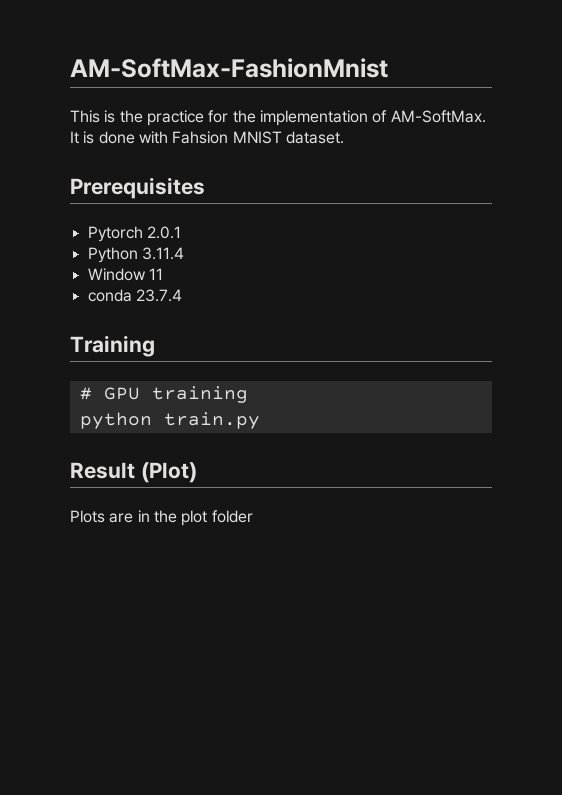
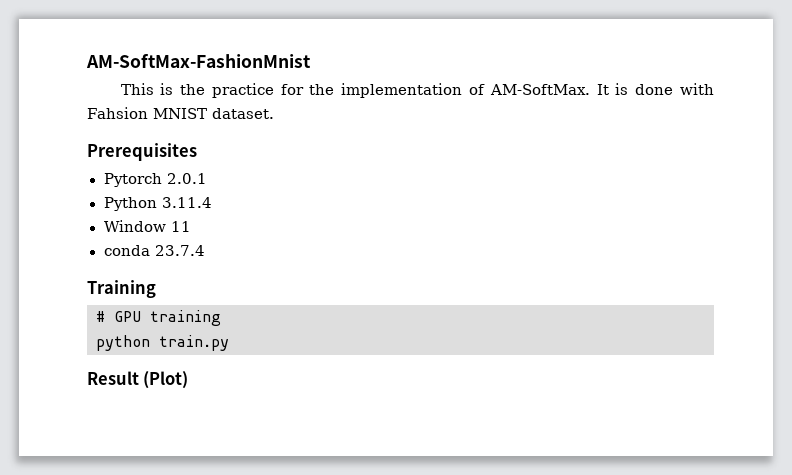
- Plots are in the plot folder

